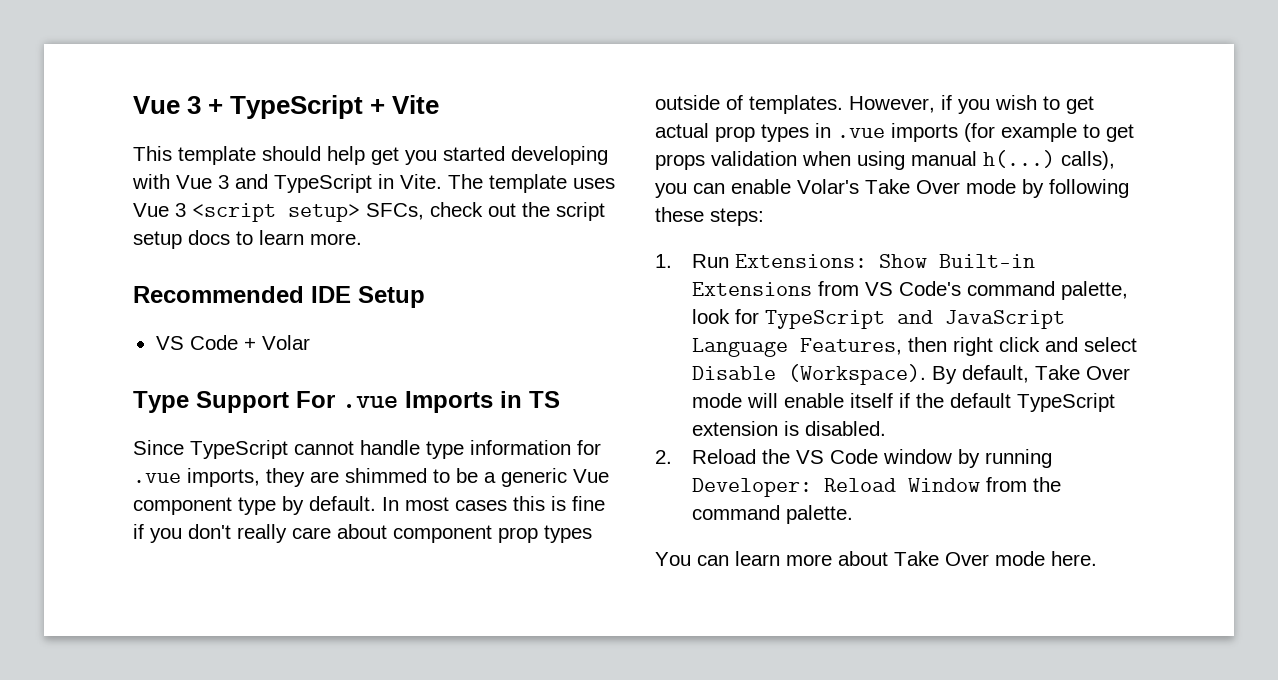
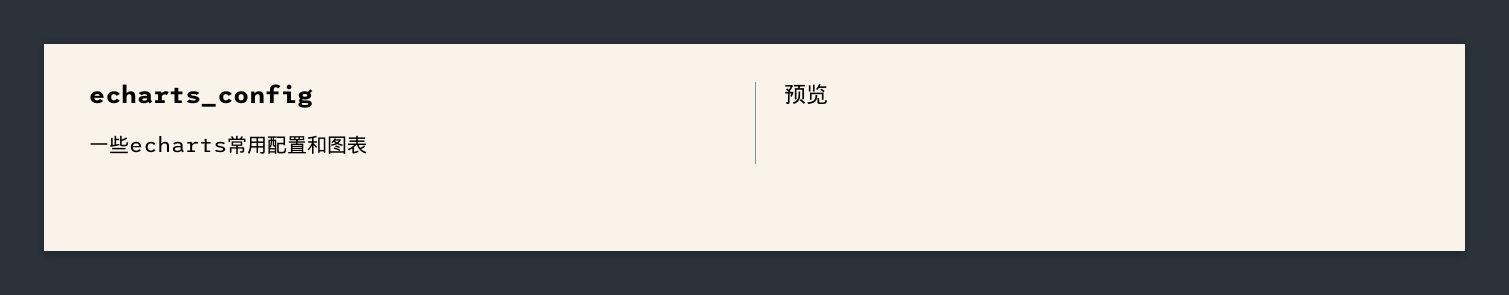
- Vue 3 + TypeScript + Vite
- This template should help get you started developing with Vue 3 and TypeScript in Vite. The template uses Vue 3 <script setup> SFCs, check out the script setup docs to learn more.
- Recommended IDE Setup
- VS Code + Volar
- Type Support For .vue Imports in TS
- Since TypeScript cannot handle type information for .vue imports, they are shimmed to be a generic Vue component type by default. In most cases this is fine if you don't really care about component prop types outside of templates. However, if you wish to get actual prop types in .vue imports (for example to get props validation when using manual h(...) calls), you can enable Volar's Take Over mode by following these steps:
- 1. Run Extensions: Show Built-in Extensions from VS Code's command palette, look for TypeScript and JavaScript Language Features, then right click and select Disable (Workspace). By default, Take Over mode will enable itself if the default TypeScript extension is disabled.
- 2. Reload the VS Code window by running Developer: Reload Window from the command palette.
- You can learn more about Take Over mode here.
+ echarts_config
+ 一些echarts常用配置和图表
+ 预览

